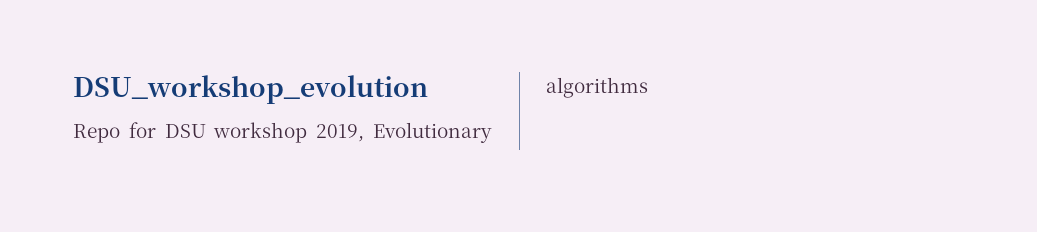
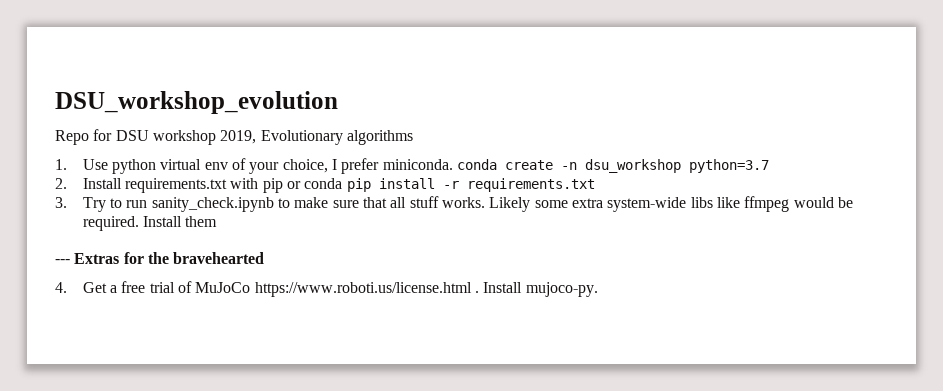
+ 1. Use python virtual env of your choice, I prefer miniconda. conda create -n dsu_workshop python=3.7
+ 2. Install requirements.txt with pip or conda pip install -r requirements.txt
+ 3. Try to run sanity_check.ipynb to make sure that all stuff works. Likely some extra system-wide libs like ffmpeg would be required. Install them
+ --- Extras for the bravehearted
+ 4. Get a free trial of MuJoCo https://www.roboti.us/license.html . Install mujoco-py.

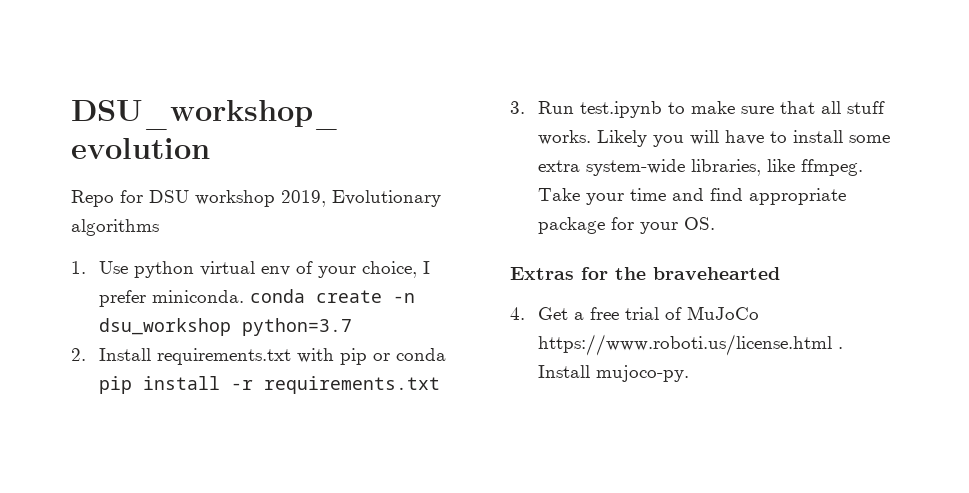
- 3. Try to run sanity_check.ipynb to make sure that all stuff works.
+ 3. Run test.ipynb to make sure that all stuff works.
- Likely some extra system-wide libs like ffmpeg would be required. Install them
- --- Extras for the bravehearted
+ Likely you will have to install some extra system-wide libraries, like ffmpeg. Take your time and find appropriate package for your OS.
+ Extras for the bravehearted

